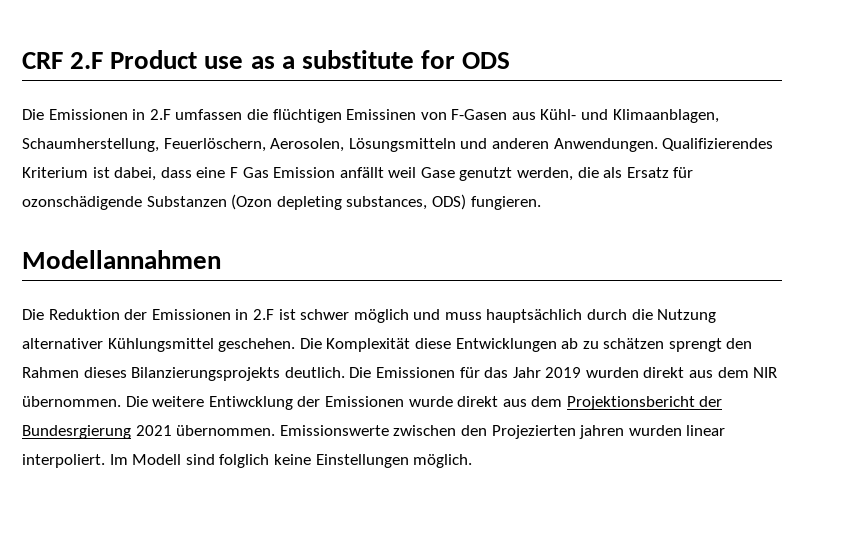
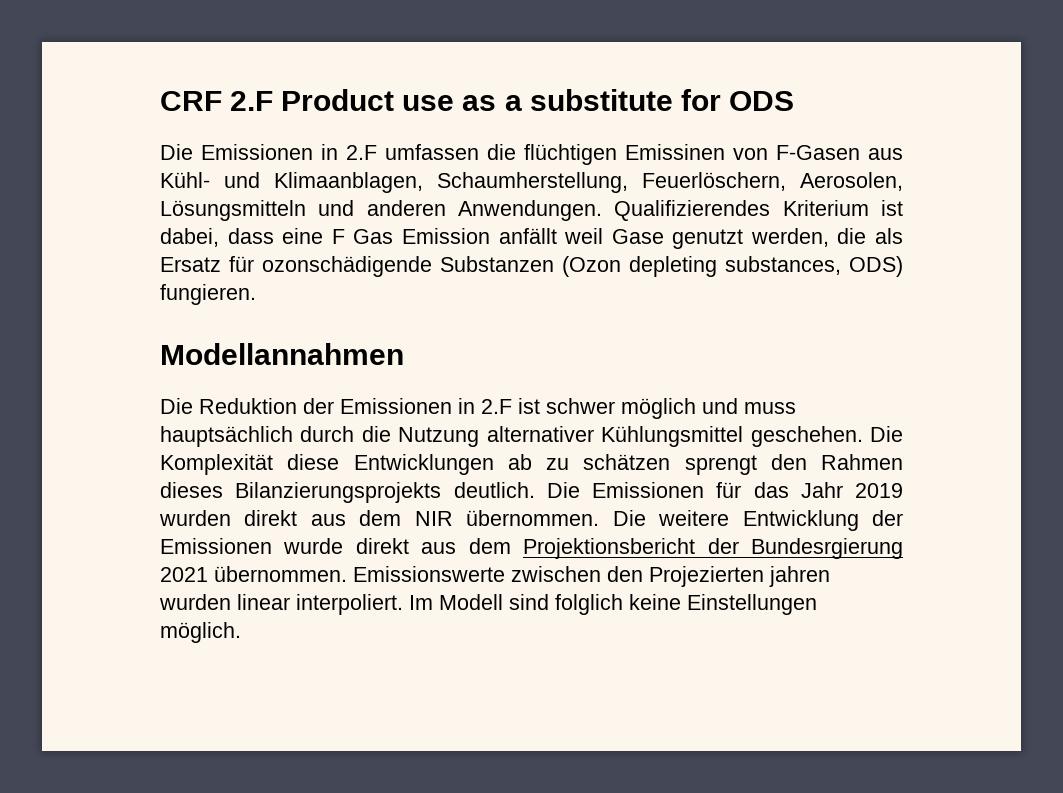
- Die weitere Entiwcklung der Emissionen wurde direkt aus dem Projektionsbericht der Bundesrgierung 2021 übernommen.
+ Die weitere Entwicklung der Emissionen wurde direkt aus dem Projektionsbericht der Bundesrgierung 2021 übernommen.

